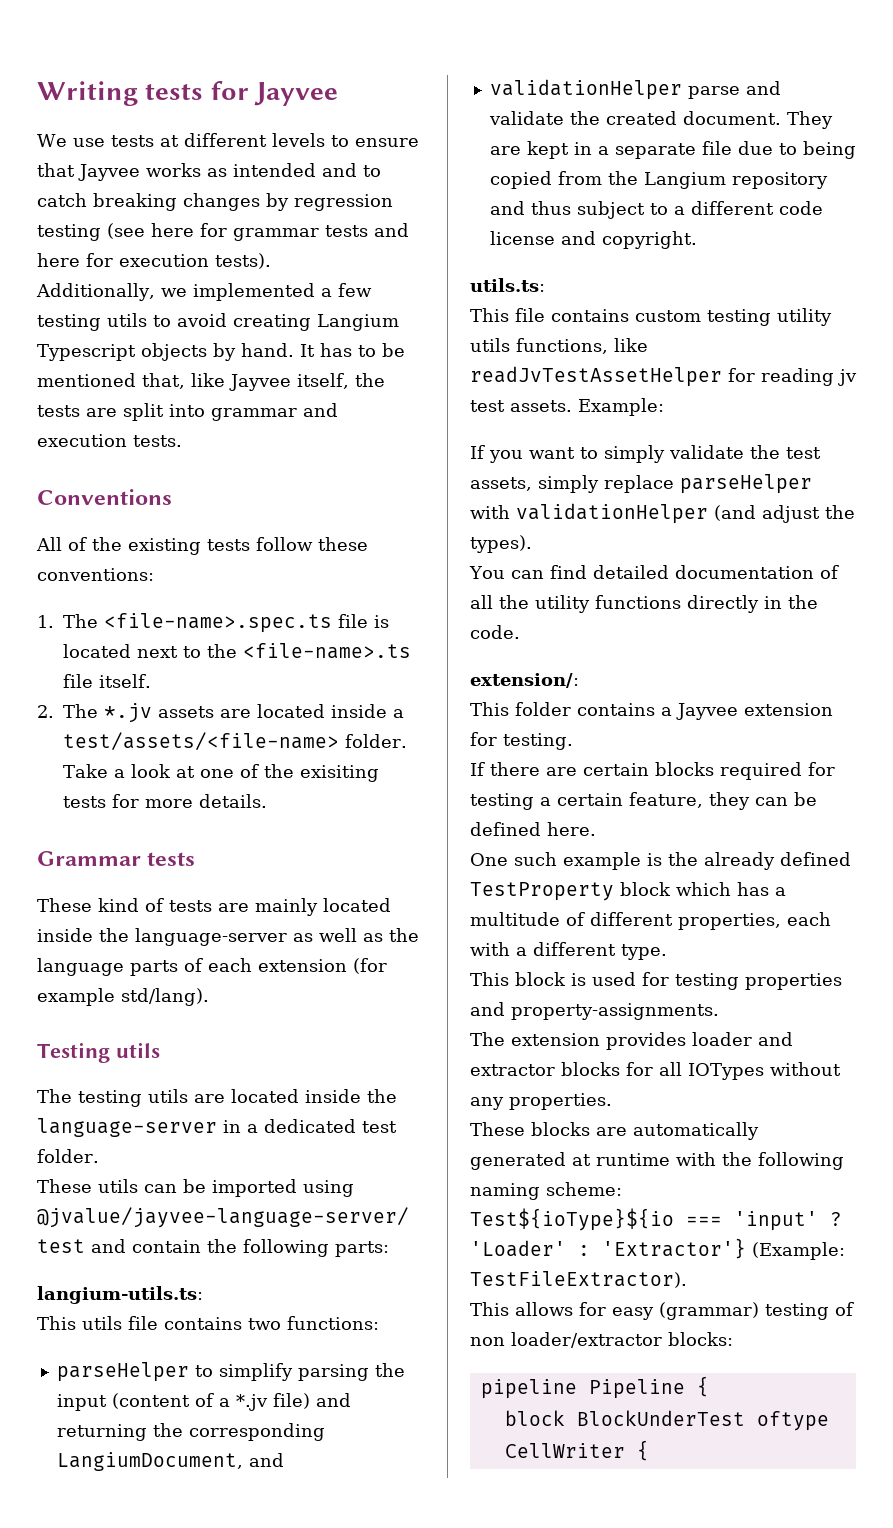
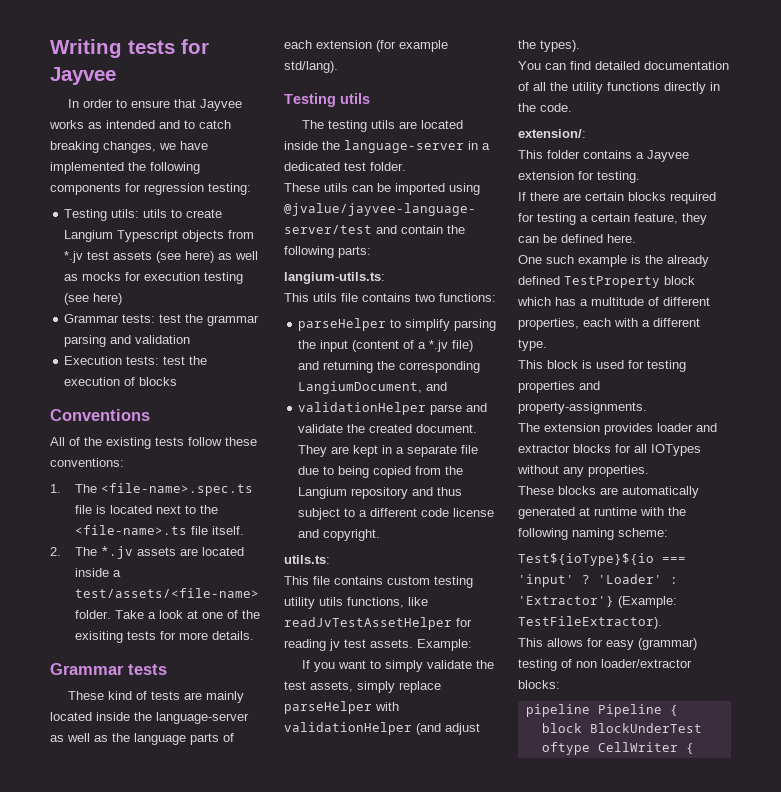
- We use tests at different levels to ensure that Jayvee works as intended and to catch breaking changes by regression testing (see here for grammar tests and here for execution tests).
- Additionally, we implemented a few testing utils to avoid creating Langium Typescript objects by hand. It has to be mentioned that, like Jayvee itself, the tests are split into grammar and execution tests.
+ In order to ensure that Jayvee works as intended and to catch breaking changes, we have implemented the following components for regression testing:
+ Testing utils: utils to create Langium Typescript objects from *.jv test assets (see here) as well as mocks for execution testing (see here)
+ Grammar tests: test the grammar parsing and validation
+ Execution tests: test the execution of blocks

